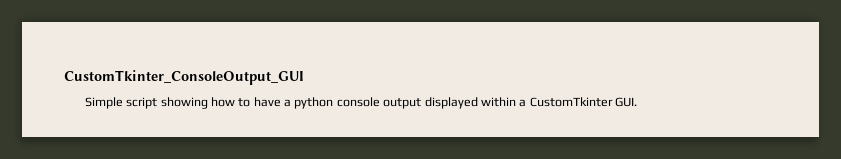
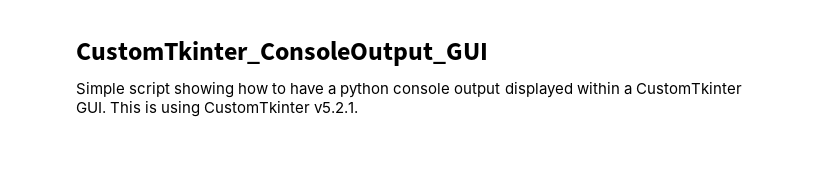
- Simple script showing how to have a python console output displayed within a CustomTkinter GUI.
+ Simple script showing how to have a python console output displayed within a CustomTkinter GUI. This is using CustomTkinter v5.2.1.

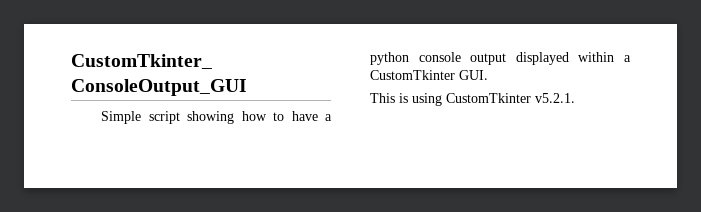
- Simple script showing how to have a python console output displayed within a CustomTkinter GUI. This is using CustomTkinter v5.2.1.
+ Simple script showing how to have a python console output displayed within a CustomTkinter GUI.
+ This is using CustomTkinter v5.2.1.

